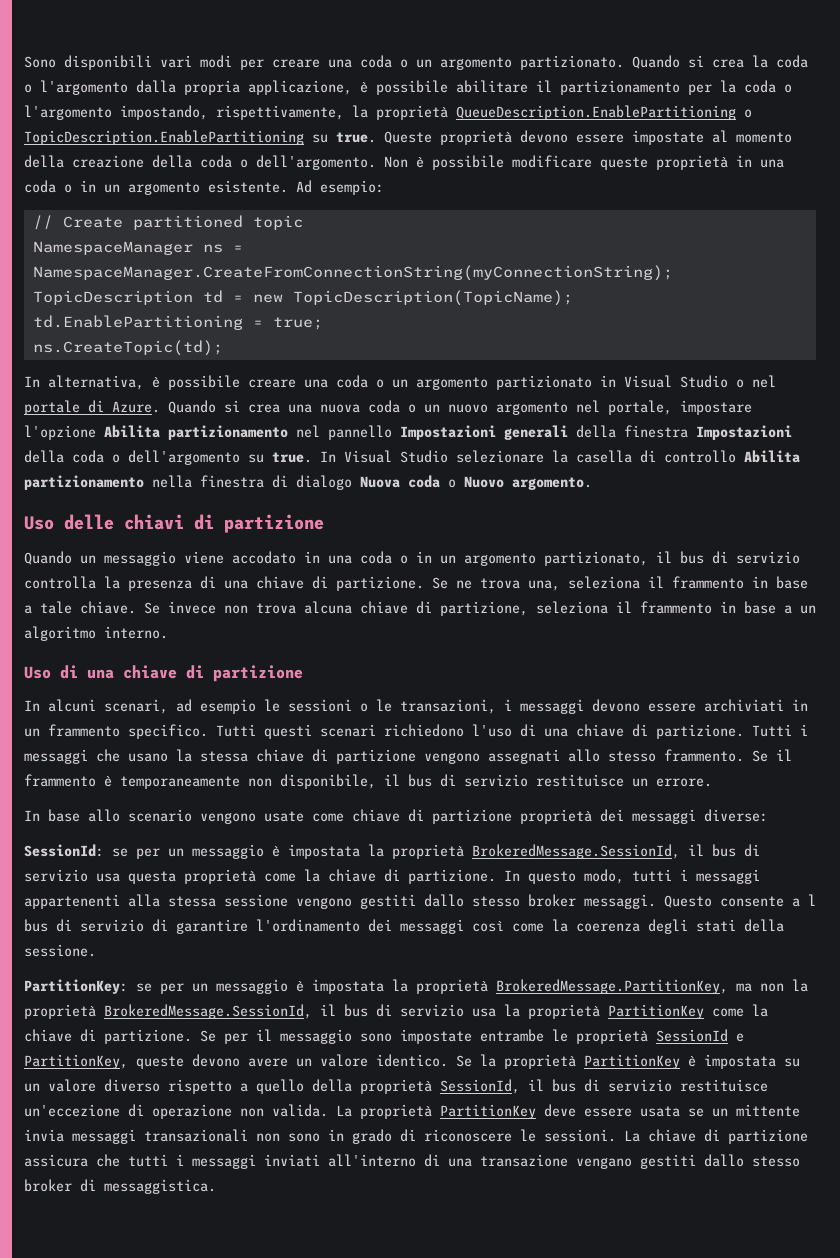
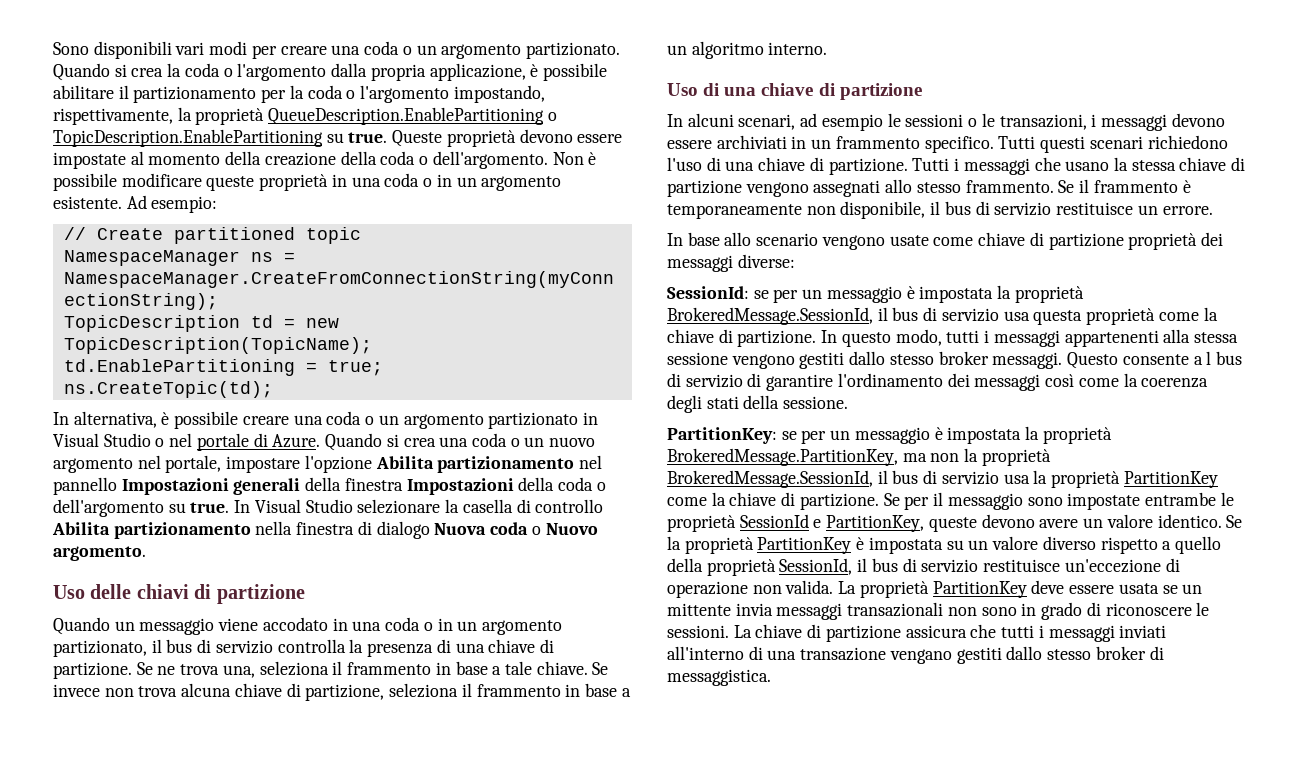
- Quando si crea una nuova coda o un nuovo argomento nel portale, impostare l'opzione Abilita partizionamento nel pannello Impostazioni generali della finestra Impostazioni della coda o dell'argomento su true.
+ Quando si crea una coda o un nuovo argomento nel portale, impostare l'opzione Abilita partizionamento nel pannello Impostazioni generali della finestra Impostazioni della coda o dell'argomento su true.

